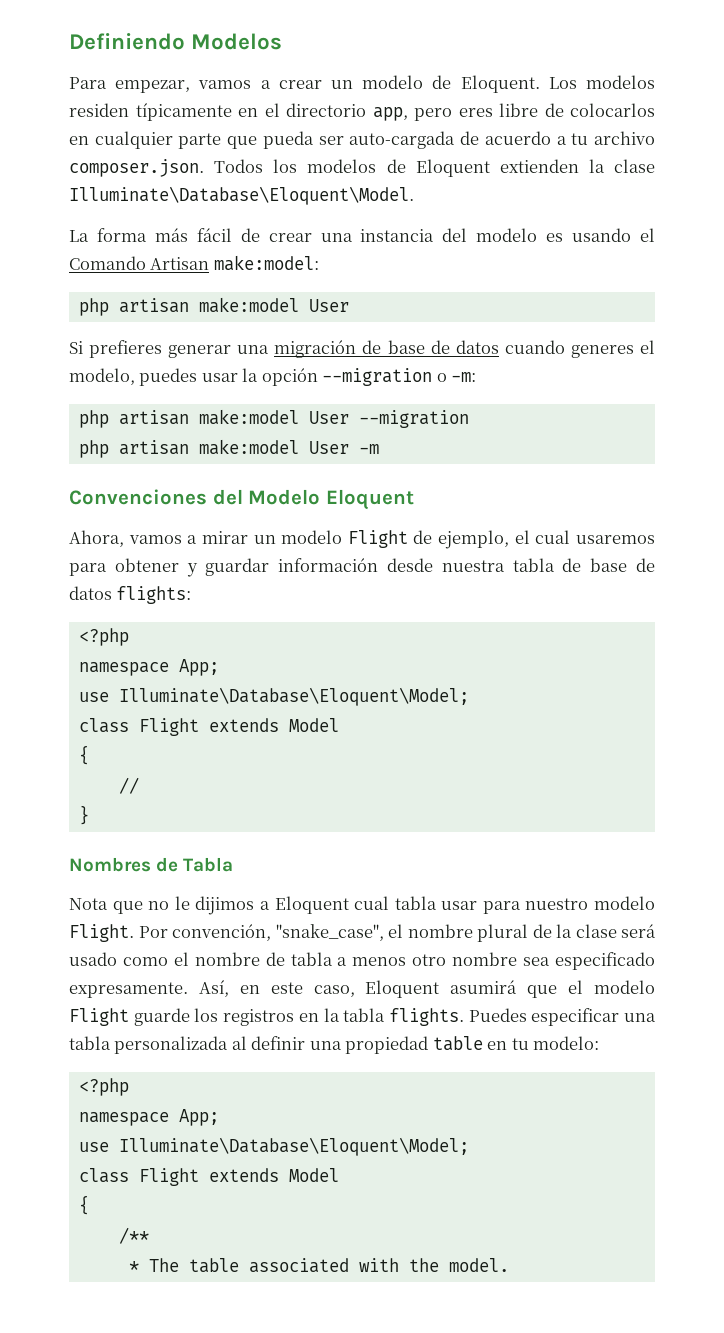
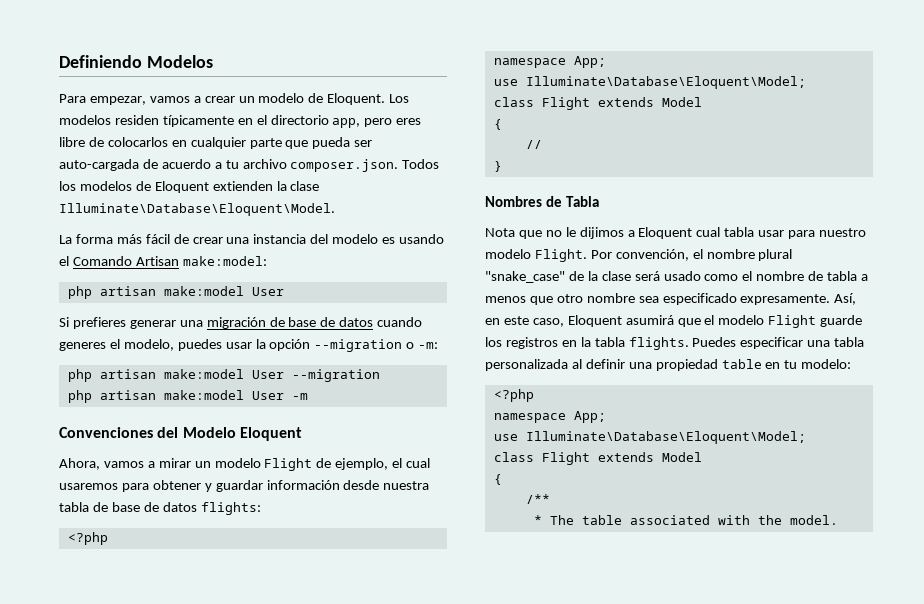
- Por convención, "snake_case", el nombre plural de la clase será usado como el nombre de tabla a menos otro nombre sea especificado expresamente.
+ Por convención, el nombre plural "snake_case" de la clase será usado como el nombre de tabla a menos que otro nombre sea especificado expresamente.

